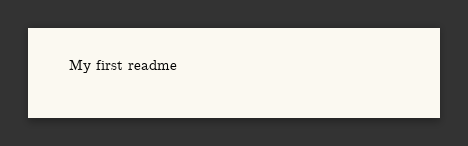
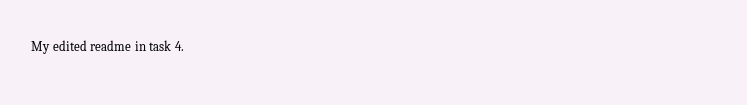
- My first readme
+ My edited readme in task 4.

